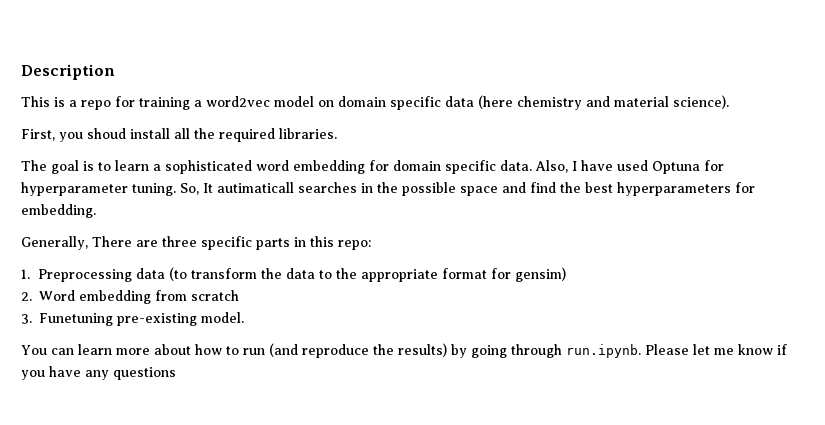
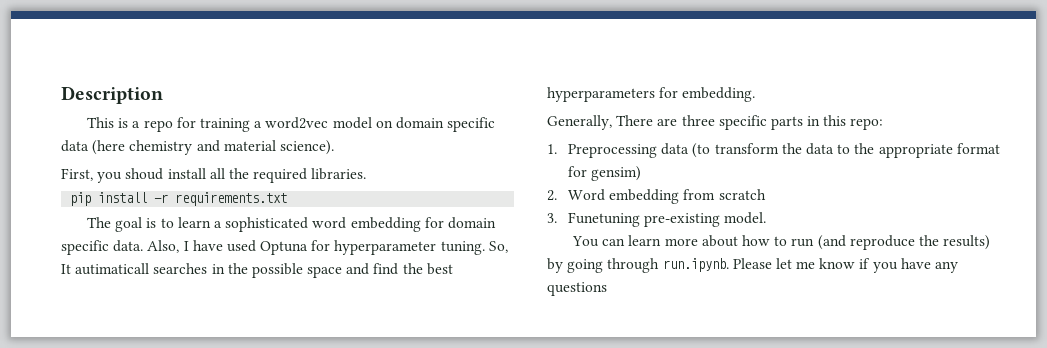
+ pip install -r requirements.txt

